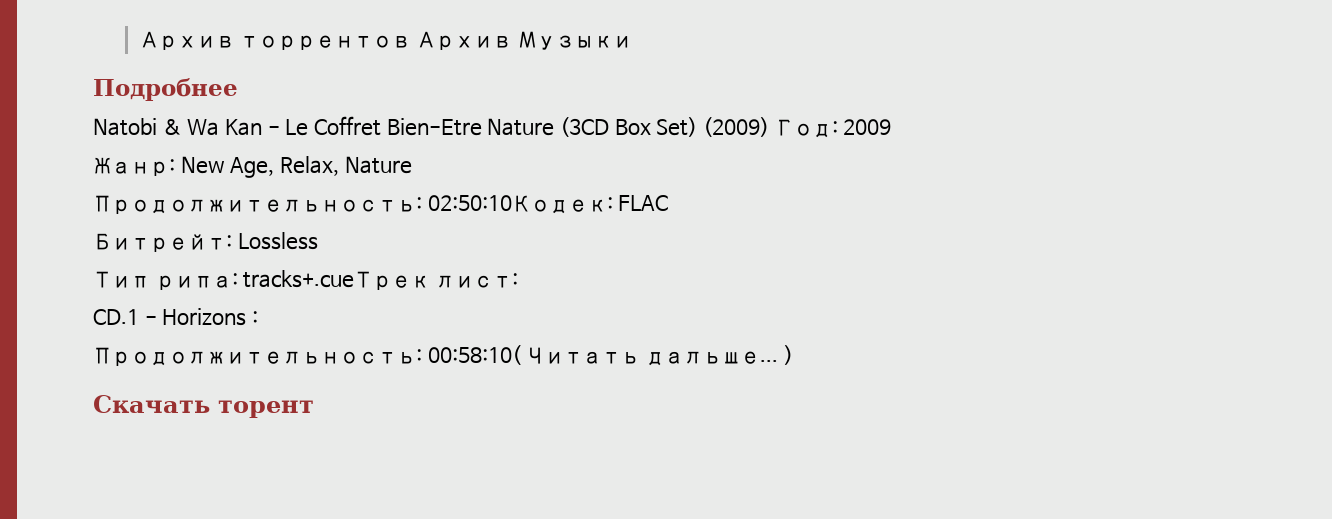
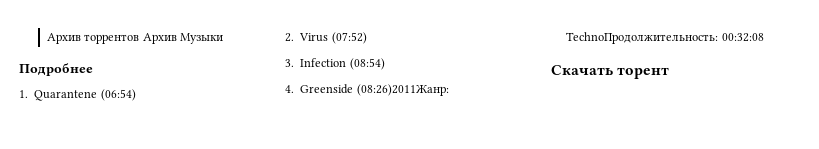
- Natobi & Wa Kan - Le Coffret Bien-Etre Nature (3CD Box Set) (2009) Год: 2009
- Жанр: New Age, Relax, Nature
- Продолжительность: 02:50:10Кодек: FLAC
- Битрейт: Lossless
- Тип рипа: tracks+.cueТрек лист:
- CD.1 - Horizons :
- Продолжительность: 00:58:10( Читать дальше... )
+ 1. Quarantene (06:54)
+ 2. Virus (07:52)
+ 3. Infection (08:54)
+ 4. Greenside (08:26)2011Жанр: TechnoПродолжительность: 00:32:08

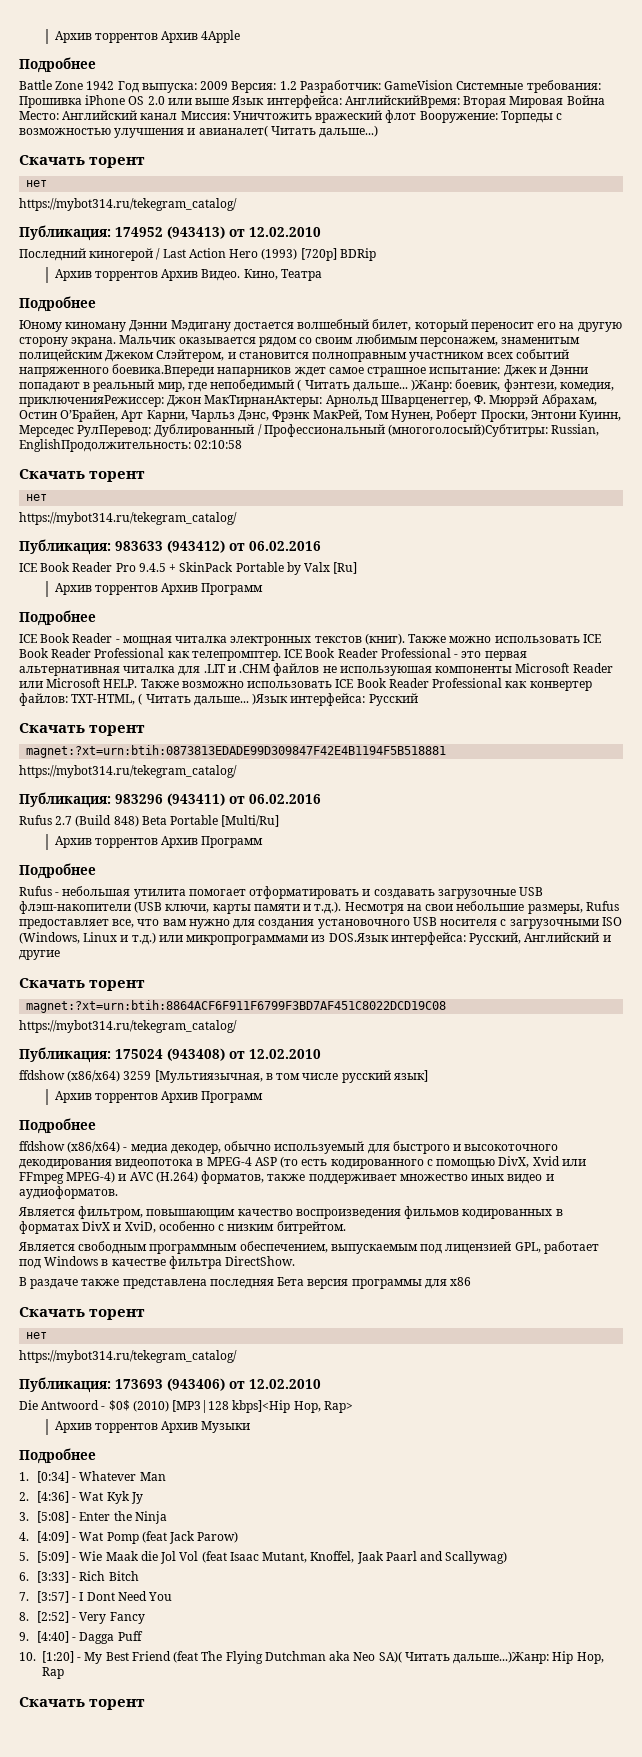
+ Архив торрентов Архив 4Apple
+ Подробнее
+ Battle Zone 1942 Год выпуска: 2009 Версия: 1.2 Разработчик: GameVision Системные требования: Прошивка iPhone OS 2.0 или выше Язык интерфейса: АнглийскийВремя: Вторая Мировая Война Место: Английский канал Миссия: Уничтожить вражеский флот Вооружение: Торпеды с возможностью улучшения и авианалет( Читать дальше...)
+ Скачать торент
+ нет
+ https://mybot314.ru/tekegram_catalog/
+ Публикация: 174952 (943413) от 12.02.2010
+ Последний киногерой / Last Action Hero (1993) [720p] BDRip
+ Архив торрентов Архив Видео. Кино, Театра
+ Подробнее
+ Юному киноману Дэнни Мэдигану достается волшебный билет, который переносит его на другую сторону экрана. Мальчик оказывается рядом со своим любимым персонажем, знаменитым полицейским Джеком Слэйтером, и становится полноправным участником всех событий напряженного боевика.Впереди напарников ждет самое страшное испытание: Джек и Дэнни попадают в реальный мир, где непобедимый ( Читать дальше... )Жанр: боевик, фэнтези, комедия, приключенияРежиссер: Джон МакТирнанАктеры: Арнольд Шварценеггер, Ф. Мюррэй Абрахам, Остин О’Брайен, Арт Карни, Чарльз Дэнс, Фрэнк МакРей, Том Нунен, Роберт Проски, Энтони Куинн, Мерседес РулПеревод: Дублированный / Профессиональный (многоголосый)Субтитры: Russian, EnglishПродолжительность: 02:10:58
+ Скачать торент
+ нет
+ https://mybot314.ru/tekegram_catalog/
+ Публикация: 983633 (943412) от 06.02.2016
+ ICE Book Reader Pro 9.4.5 + SkinPack Portable by Valx [Ru]
+ Архив торрентов Архив Программ
+ Подробнее
+ ICE Book Reader - мощная читалка электронных текстов (книг). Также можно использовать ICE Book Reader Professional как телепромптер. ICE Book Reader Professional - это первая альтернативная читалка для .LIT и .CHM файлов не используюшая компоненты Microsoft Reader или Microsoft HELP. Также возможно использовать ICE Book Reader Professional как конвертер файлов: TXT-HTML, ( Читать дальше... )Язык интерфейса: Русский
+ Скачать торент
+ magnet:?xt=urn:btih:0873813EDADE99D309847F42E4B1194F5B518881
+ https://mybot314.ru/tekegram_catalog/
+ Публикация: 983296 (943411) от 06.02.2016
+ Rufus 2.7 (Build 848) Beta Portable [Multi/Ru]
+ Архив торрентов Архив Программ
+ Подробнее
+ Rufus - небольшая утилита помогает отформатировать и создавать загрузочные USB флэш-накопители (USB ключи, карты памяти и т.д.). Несмотря на свои небольшие размеры, Rufus предоставляет все, что вам нужно для создания установочного USB носителя с загрузочными ISO (Windows, Linux и т.д.) или микропрограммами из DOS.Язык интерфейса: Русский, Английский и другие
+ Скачать торент
+ magnet:?xt=urn:btih:8864ACF6F911F6799F3BD7AF451C8022DCD19C08
+ https://mybot314.ru/tekegram_catalog/
+ Публикация: 175024 (943408) от 12.02.2010
+ ffdshow (x86/x64) 3259 [Мультиязычная, в том числе русский язык]
+ Архив торрентов Архив Программ
+ Подробнее
+ ffdshow (x86/x64) - медиа декодер, обычно используемый для быстрого и высокоточного декодирования видеопотока в MPEG-4 ASP (то есть кодированного с помощью DivX, Xvid или FFmpeg MPEG-4) и AVC (H.264) форматов, также поддерживает множество иных видео и аудиоформатов.
+ Является фильтром, повышающим качество воспроизведения фильмов кодированных в форматах DivX и XviD, особенно с низким битрейтом.
+ Является свободным программным обеспечением, выпускаемым под лицензией GPL, работает под Windows в качестве фильтра DirectShow.
+ В раздаче также представлена последняя Бета версия программы для х86
+ Скачать торент
+ нет
+ https://mybot314.ru/tekegram_catalog/
+ Публикация: 173693 (943406) от 12.02.2010
+ Die Antwoord - $0$ (2010) [MP3|128 kbps]<Hip Hop, Rap>
  Архив торрентов Архив Музыки
  Подробнее
- 1. Quarantene (06:54)
- 2. Virus (07:52)
- 3. Infection (08:54)
- 4. Greenside (08:26)2011Жанр: TechnoПродолжительность: 00:32:08
+ 1. [0:34] - Whatever Man
+ 2. [4:36] - Wat Kyk Jy
+ 3. [5:08] - Enter the Ninja
+ 4. [4:09] - Wat Pomp (feat Jack Parow)
+ 5. [5:09] - Wie Maak die Jol Vol (feat Isaac Mutant, Knoffel, Jaak Paarl and Scallywag)
+ 6. [3:33] - Rich Bitch
+ 7. [3:57] - I Dont Need You
+ 8. [2:52] - Very Fancy
+ 9. [4:40] - Dagga Puff
+ 10. [1:20] - My Best Friend (feat The Flying Dutchman aka Neo SA)( Читать дальше...)Жанр: Hip Hop, Rap

